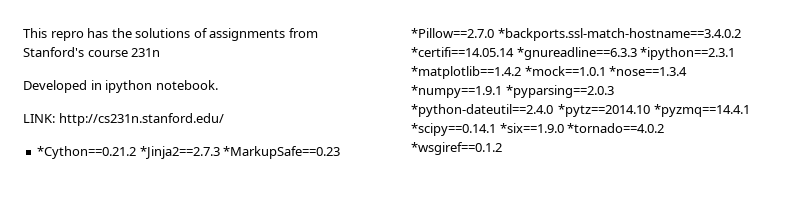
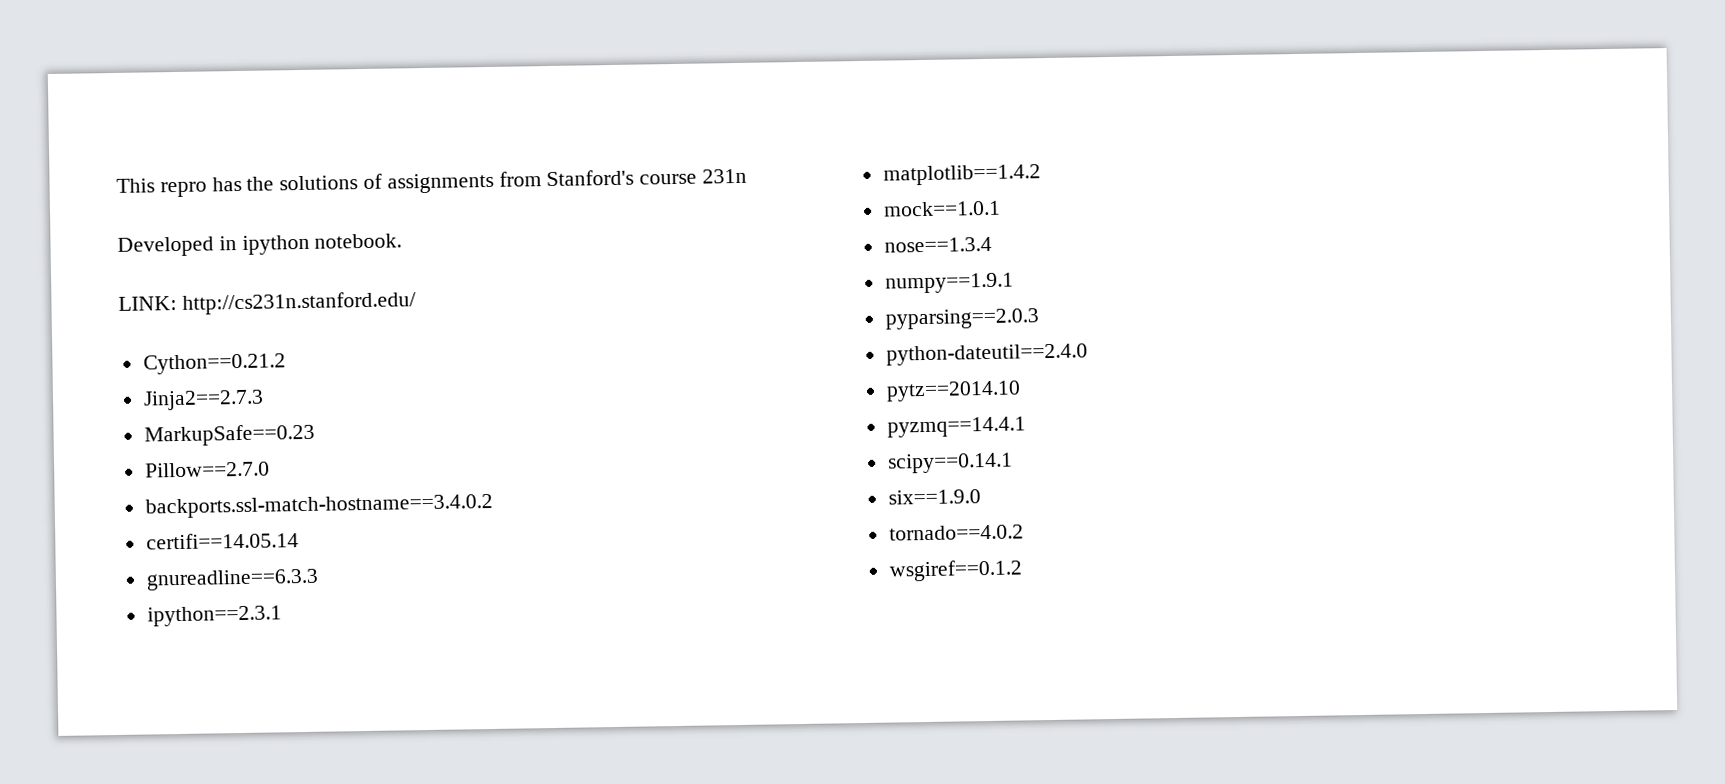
- *Cython==0.21.2 *Jinja2==2.7.3 *MarkupSafe==0.23 *Pillow==2.7.0 *backports.ssl-match-hostname==3.4.0.2 *certifi==14.05.14 *gnureadline==6.3.3 *ipython==2.3.1 *matplotlib==1.4.2 *mock==1.0.1 *nose==1.3.4 *numpy==1.9.1 *pyparsing==2.0.3 *python-dateutil==2.4.0 *pytz==2014.10 *pyzmq==14.4.1 *scipy==0.14.1 *six==1.9.0 *tornado==4.0.2 *wsgiref==0.1.2
+ Cython==0.21.2
+ Jinja2==2.7.3
+ MarkupSafe==0.23
+ Pillow==2.7.0
+ backports.ssl-match-hostname==3.4.0.2
+ certifi==14.05.14
+ gnureadline==6.3.3
+ ipython==2.3.1
+ matplotlib==1.4.2
+ mock==1.0.1
+ nose==1.3.4
+ numpy==1.9.1
+ pyparsing==2.0.3
+ python-dateutil==2.4.0
+ pytz==2014.10
+ pyzmq==14.4.1
+ scipy==0.14.1
+ six==1.9.0
+ tornado==4.0.2
+ wsgiref==0.1.2

